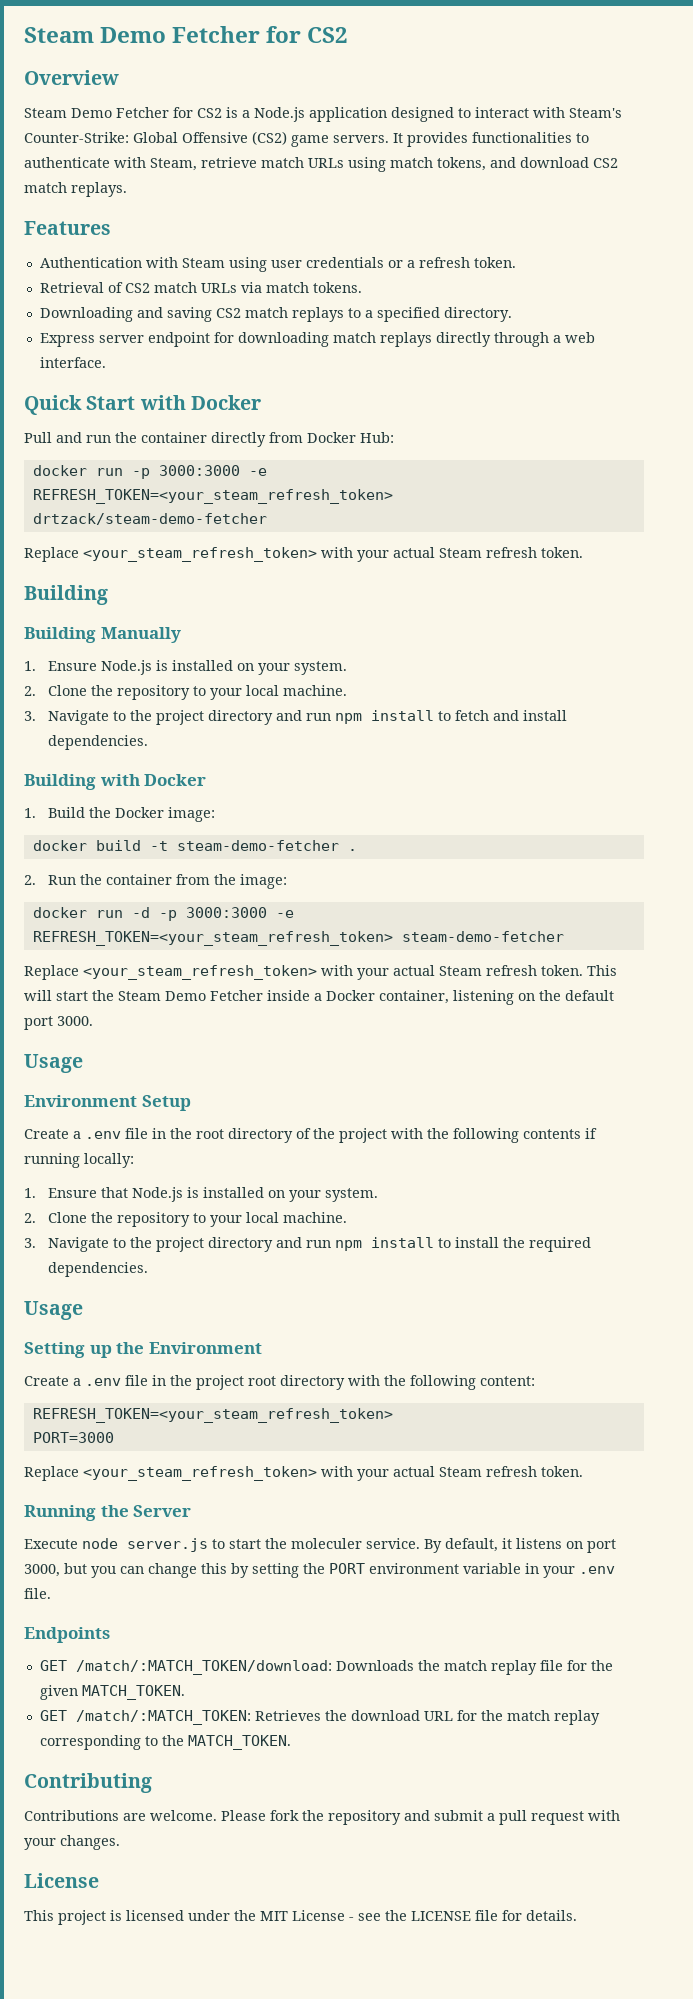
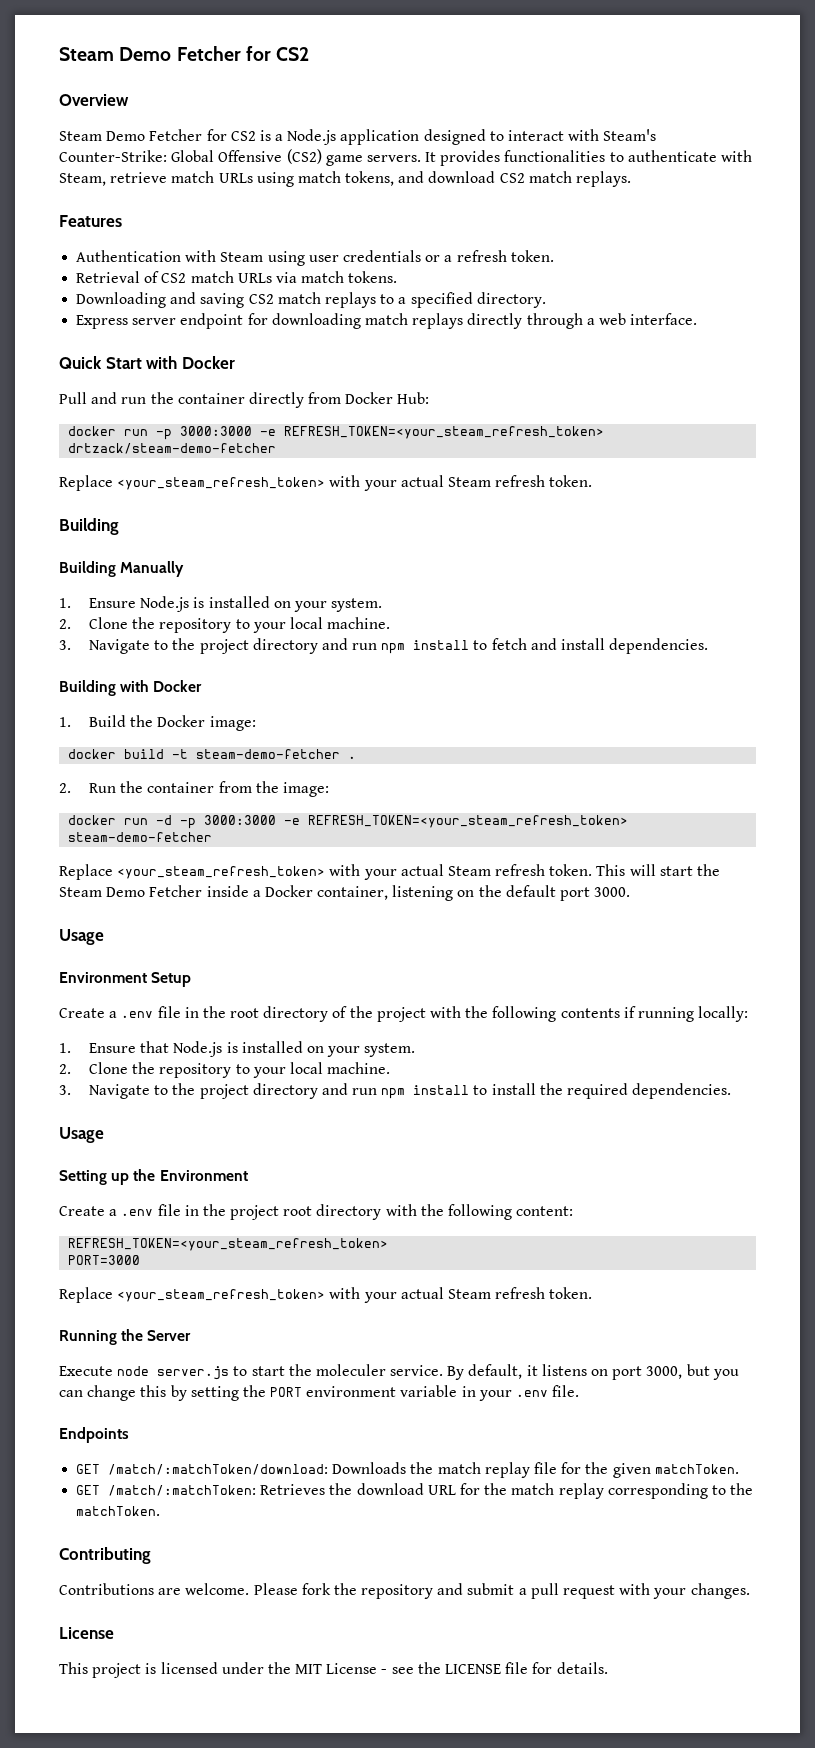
- GET /match/:MATCH_TOKEN/download: Downloads the match replay file for the given MATCH_TOKEN.
- GET /match/:MATCH_TOKEN: Retrieves the download URL for the match replay corresponding to the MATCH_TOKEN.
+ GET /match/:matchToken/download: Downloads the match replay file for the given matchToken.
+ GET /match/:matchToken: Retrieves the download URL for the match replay corresponding to the matchToken.

